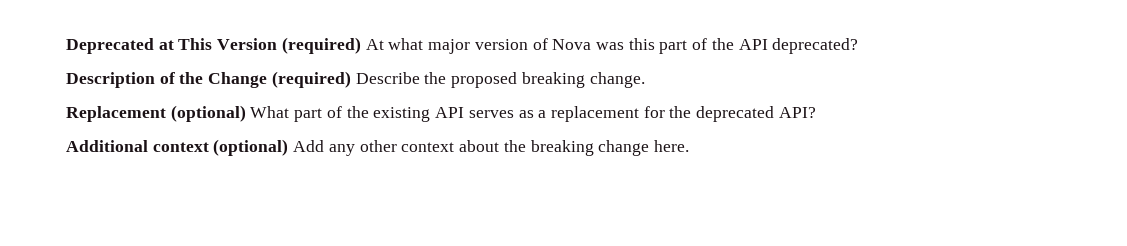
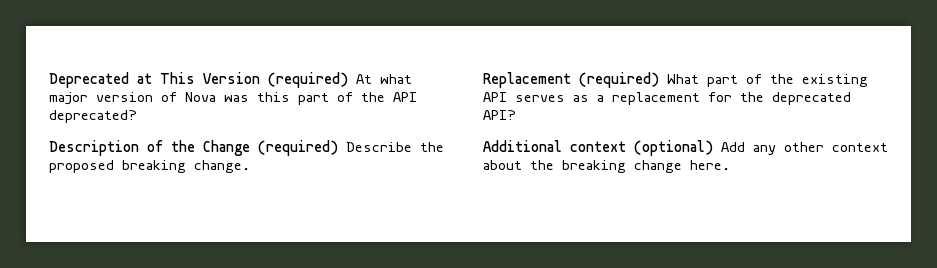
- Replacement (optional) What part of the existing API serves as a replacement for the deprecated API?
+ Replacement (required) What part of the existing API serves as a replacement for the deprecated API?

